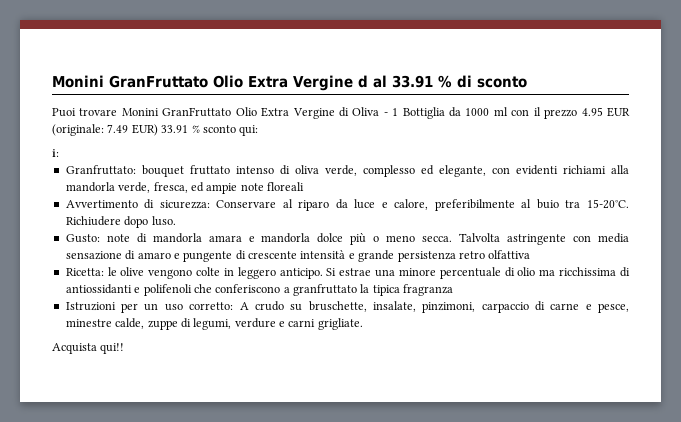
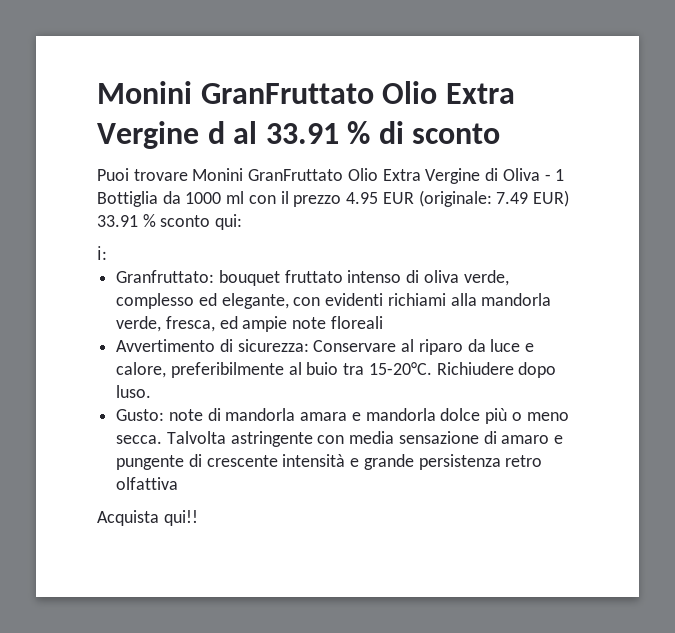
- Ricetta: le olive vengono colte in leggero anticipo. Si estrae una minore percentuale di olio ma ricchissima di antiossidanti e polifenoli che conferiscono a granfruttato la tipica fragranza
- Istruzioni per un uso corretto: A crudo su bruschette, insalate, pinzimoni, carpaccio di carne e pesce, minestre calde, zuppe di legumi, verdure e carni grigliate.

